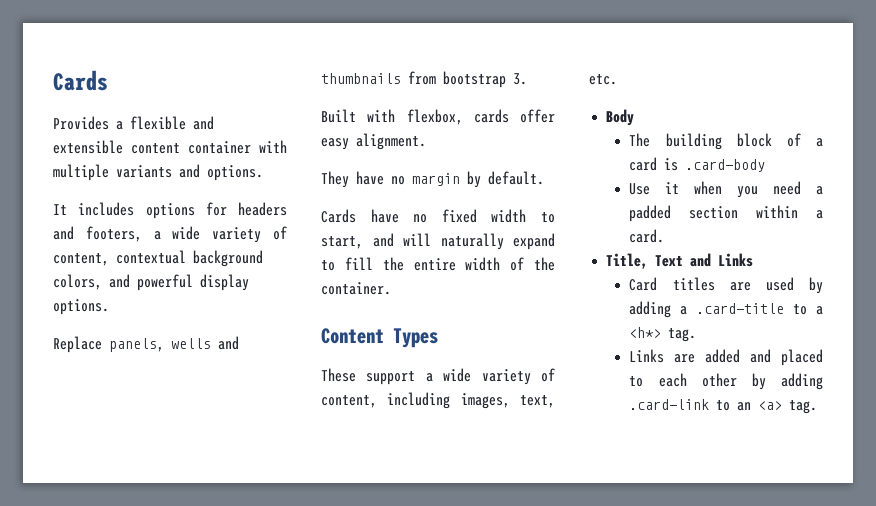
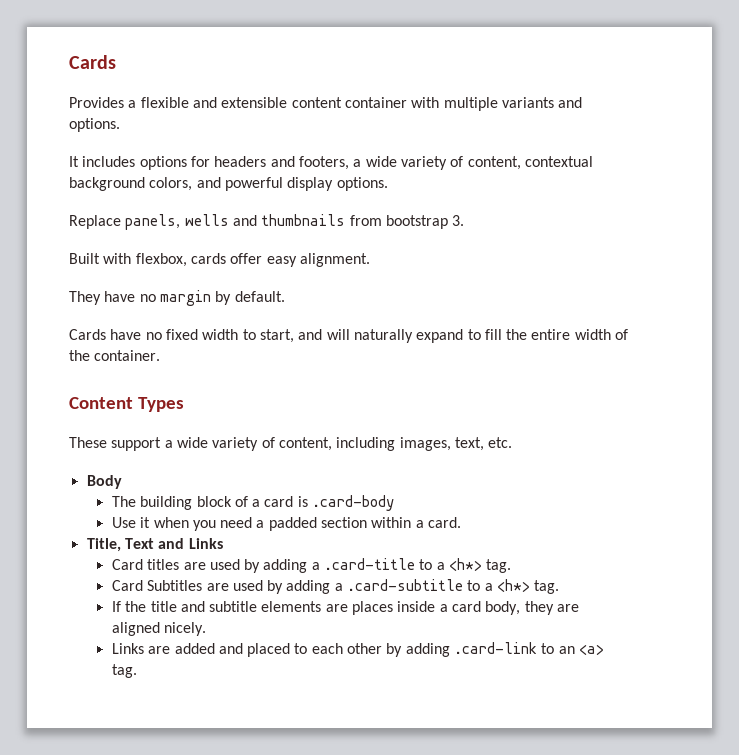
+ Card Subtitles are used by adding a .card-subtitle to a <h*> tag.
+ If the title and subtitle elements are places inside a card body, they are aligned nicely.

